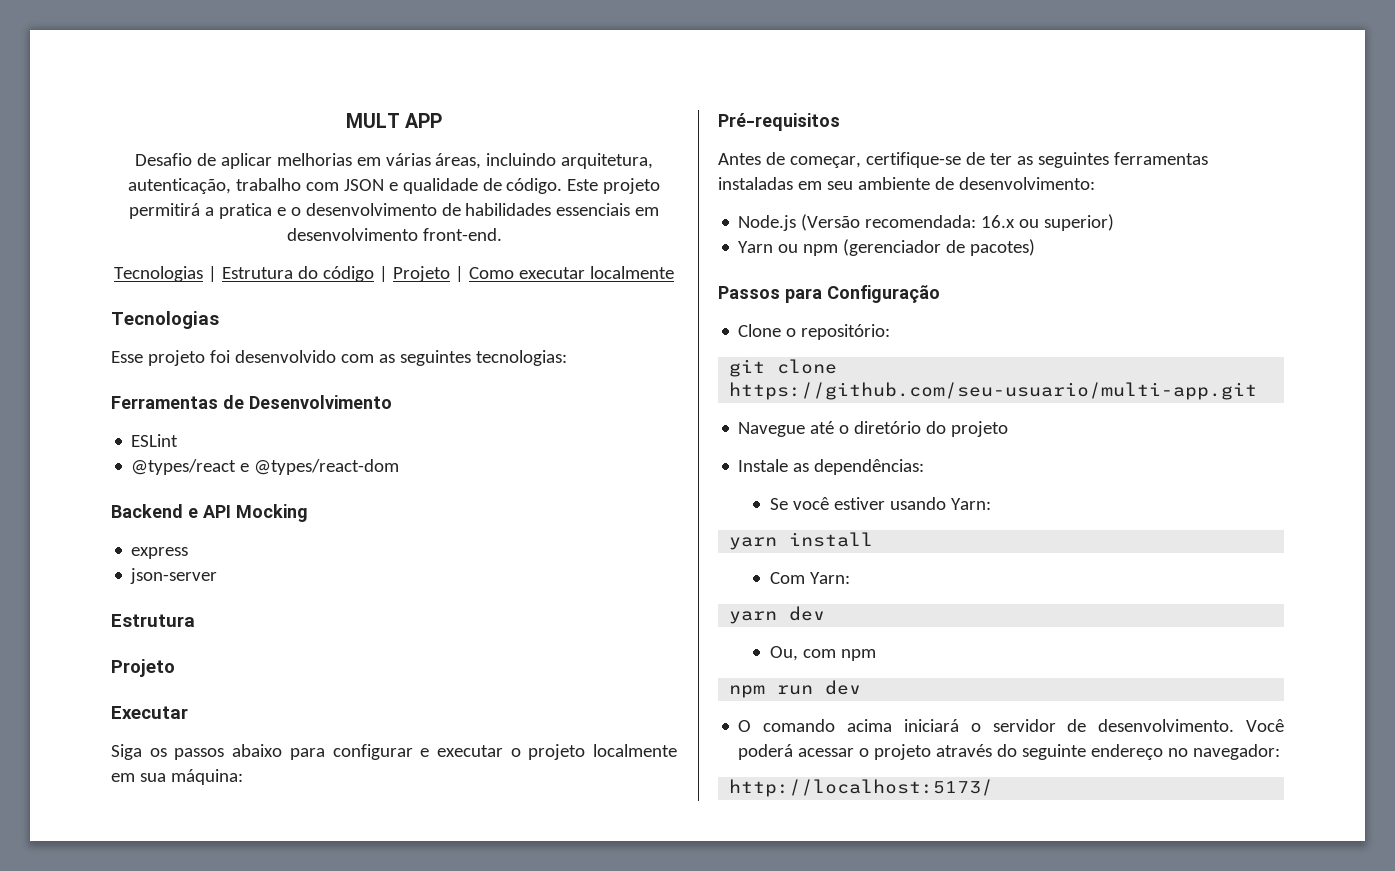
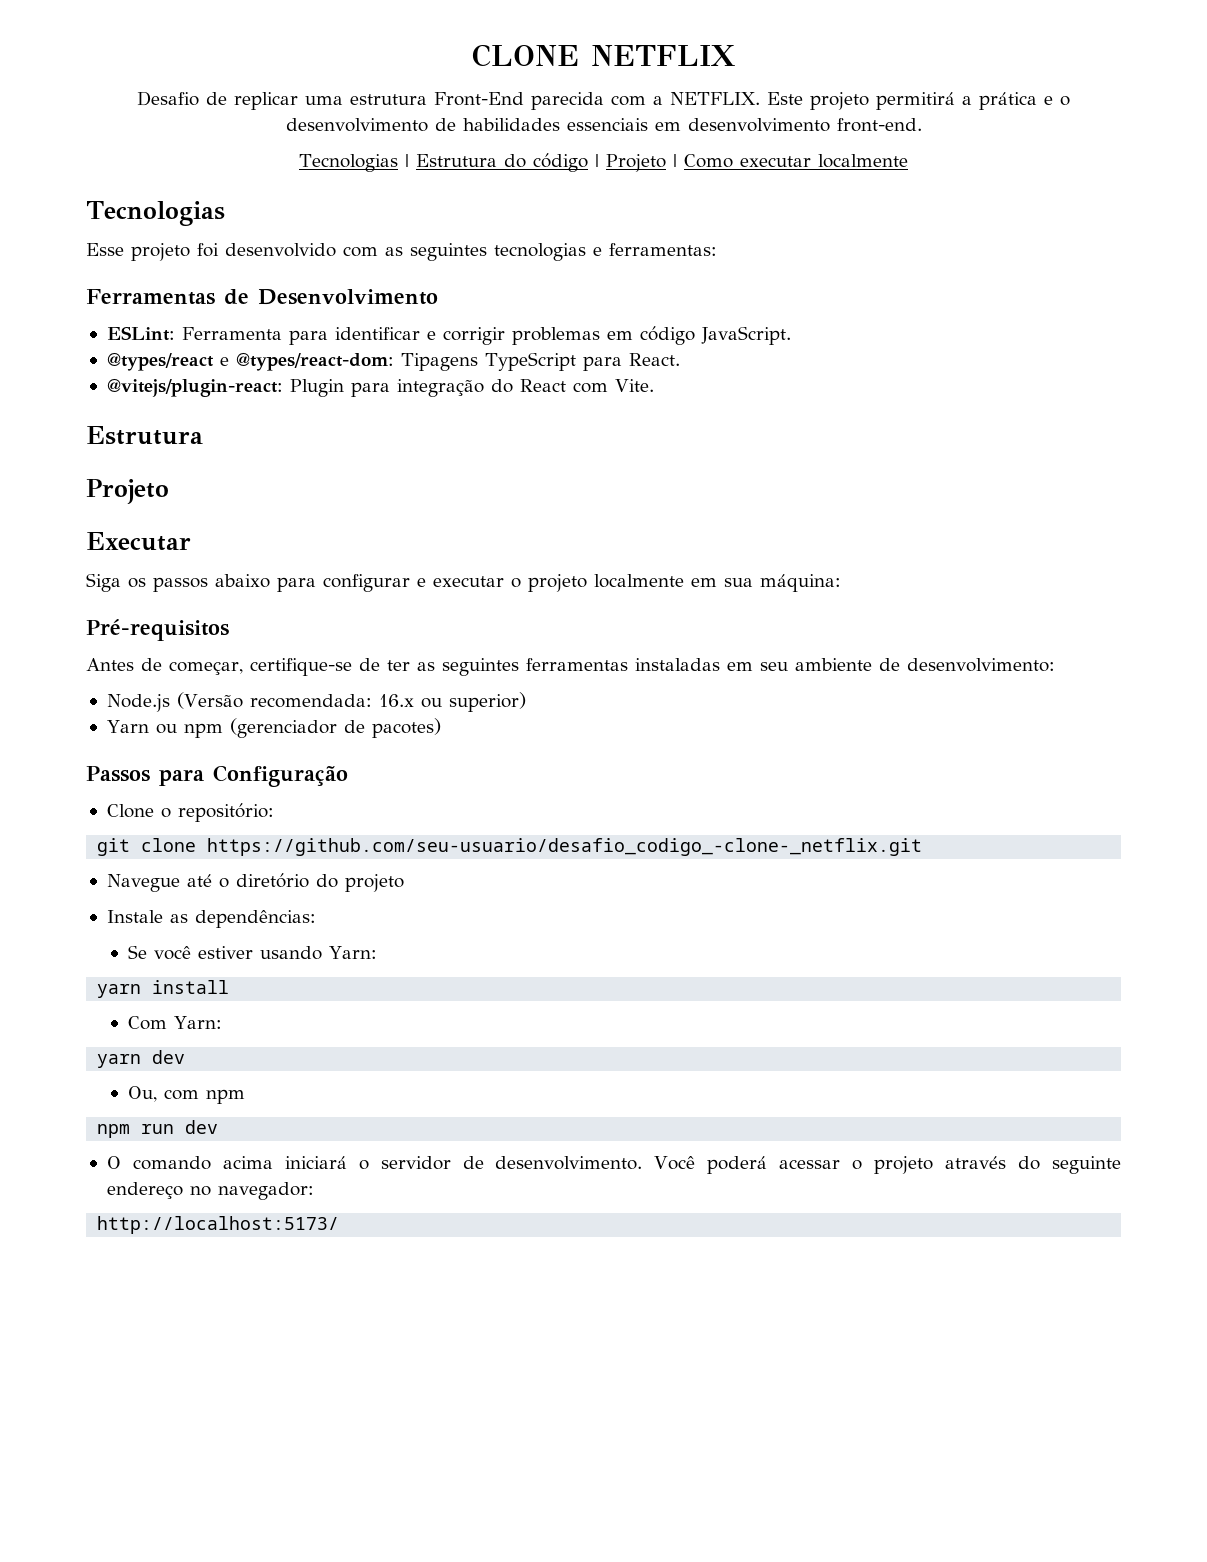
- MULT APP
+ CLONE NETFLIX
- Desafio de aplicar melhorias em várias áreas, incluindo arquitetura, autenticação, trabalho com JSON e qualidade de código.
+ Desafio de replicar uma estrutura Front-End parecida com a NETFLIX.
- Este projeto permitirá a pratica e o desenvolvimento de habilidades essenciais em desenvolvimento front-end.
+ Este projeto permitirá a prática e o desenvolvimento de habilidades essenciais em desenvolvimento front-end.
- Esse projeto foi desenvolvido com as seguintes tecnologias:
+ Esse projeto foi desenvolvido com as seguintes tecnologias e ferramentas:
- ESLint
- @types/react e @types/react-dom
- Backend e API Mocking
- express
- json-server
+ ESLint: Ferramenta para identificar e corrigir problemas em código JavaScript.
+ @types/react e @types/react-dom: Tipagens TypeScript para React.
+ @vitejs/plugin-react: Plugin para integração do React com Vite.
- git clone https://github.com/seu-usuario/multi-app.git
+ git clone https://github.com/seu-usuario/desafio_codigo_-clone-_netflix.git

